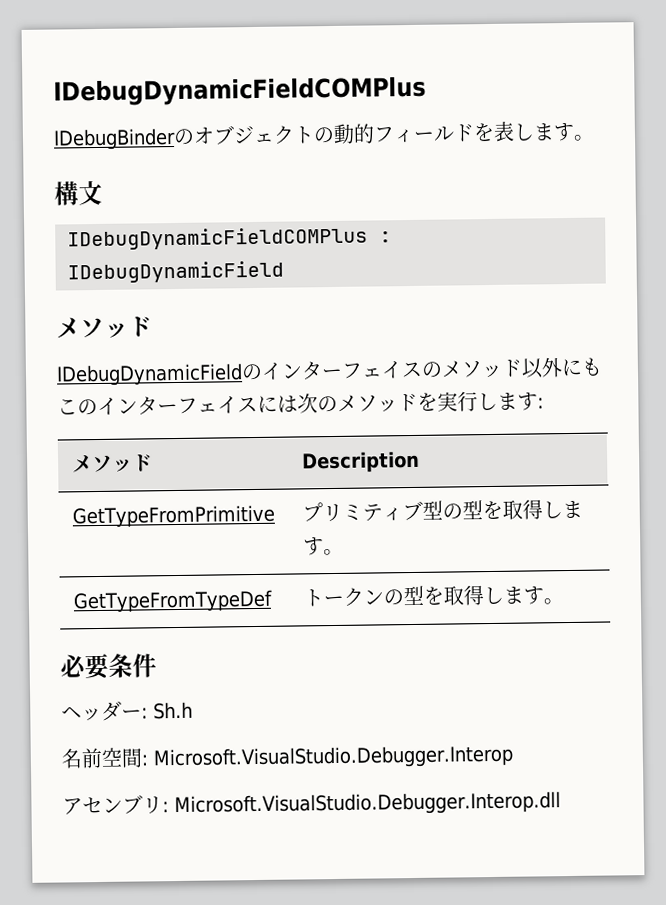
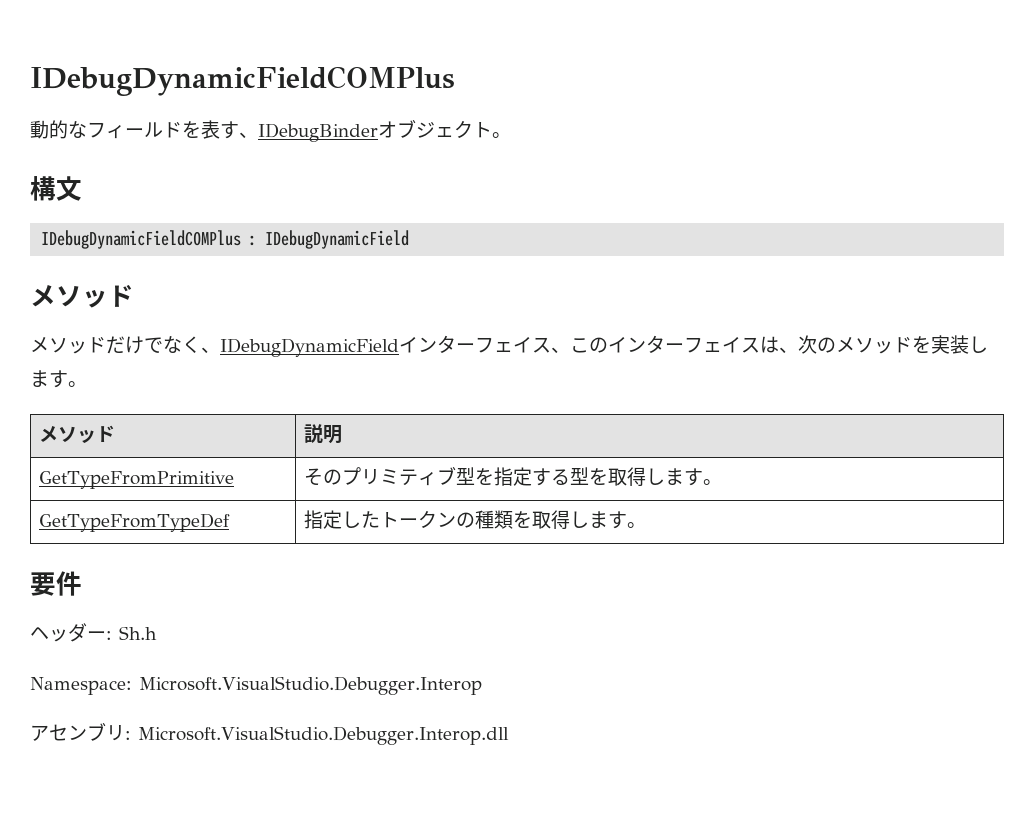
- IDebugBinderのオブジェクトの動的フィールドを表します。
+ 動的なフィールドを表す、IDebugBinderオブジェクト。
- IDebugDynamicFieldのインターフェイスのメソッド以外にもこのインターフェイスには次のメソッドを実行します:
+ メソッドだけでなく、IDebugDynamicFieldインターフェイス、このインターフェイスは、次のメソッドを実装します。
- メソッド | Description
+ メソッド | 説明
- GetTypeFromPrimitive | プリミティブ型の型を取得します。
+ GetTypeFromPrimitive | そのプリミティブ型を指定する型を取得します。
- GetTypeFromTypeDef | トークンの型を取得します。
- 必要条件
+ GetTypeFromTypeDef | 指定したトークンの種類を取得します。
+ 要件
- 名前空間: Microsoft.VisualStudio.Debugger.Interop
+ Namespace: Microsoft.VisualStudio.Debugger.Interop

